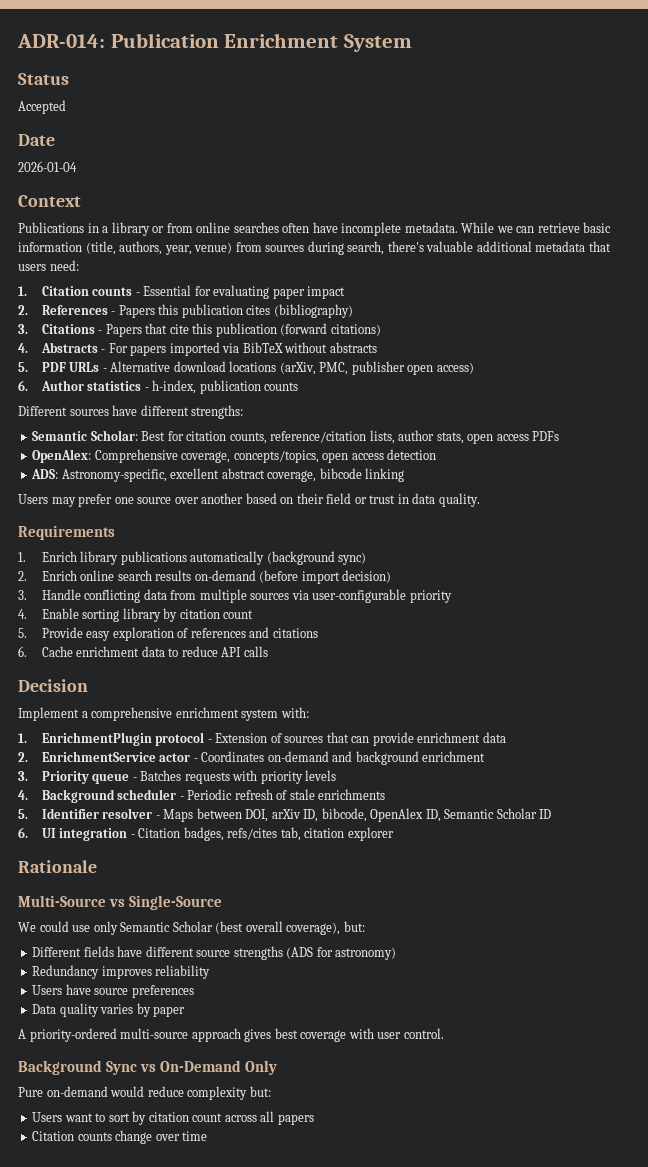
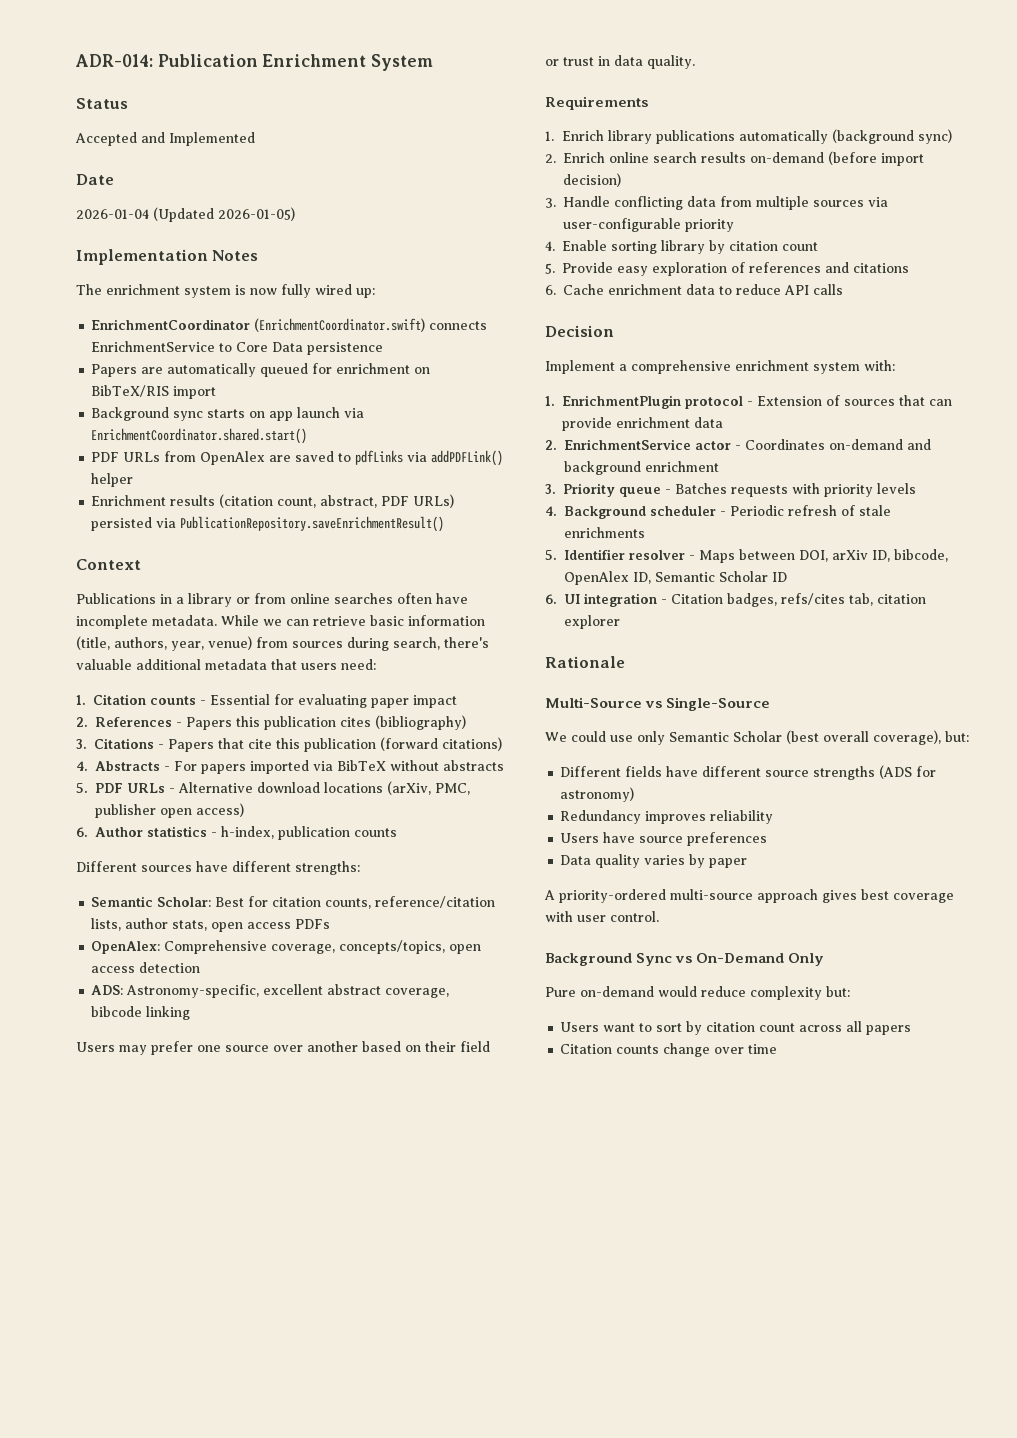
- Accepted
+ Accepted and Implemented
- 2026-01-04
+ 2026-01-04 (Updated 2026-01-05)
+ Implementation Notes
+ The enrichment system is now fully wired up:
+ EnrichmentCoordinator (EnrichmentCoordinator.swift) connects EnrichmentService to Core Data persistence
+ Papers are automatically queued for enrichment on BibTeX/RIS import
+ Background sync starts on app launch via EnrichmentCoordinator.shared.start()
+ PDF URLs from OpenAlex are saved to pdfLinks via addPDFLink() helper
+ Enrichment results (citation count, abstract, PDF URLs) persisted via PublicationRepository.saveEnrichmentResult()

